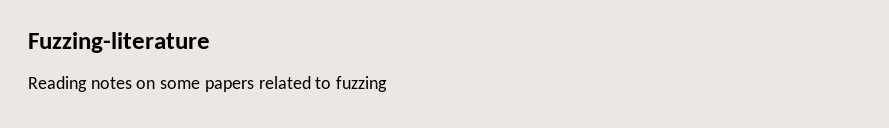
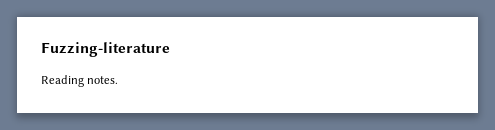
- Reading notes on some papers related to fuzzing
+ Reading notes.

